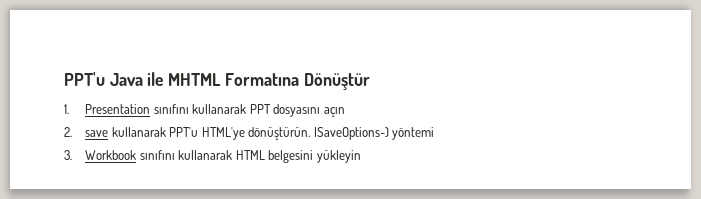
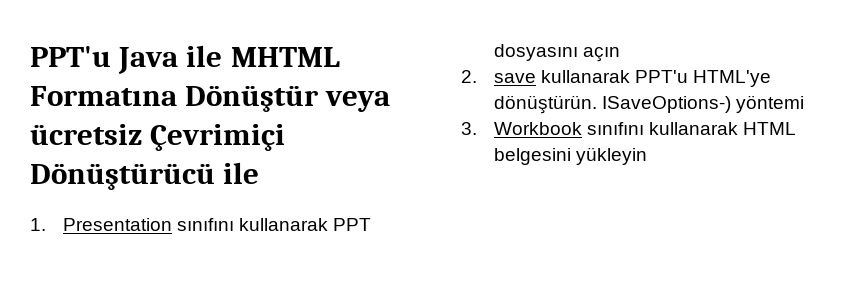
- PPT'u Java ile MHTML Formatına Dönüştür
+ PPT'u Java ile MHTML Formatına Dönüştür veya ücretsiz Çevrimiçi Dönüştürücü ile

